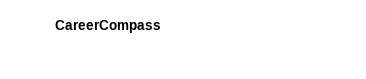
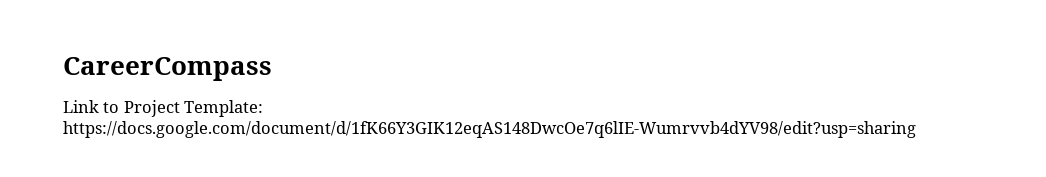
+ Link to Project Template: https://docs.google.com/document/d/1fK66Y3GIK12eqAS148DwcOe7q6lIE-Wumrvvb4dYV98/edit?usp=sharing

